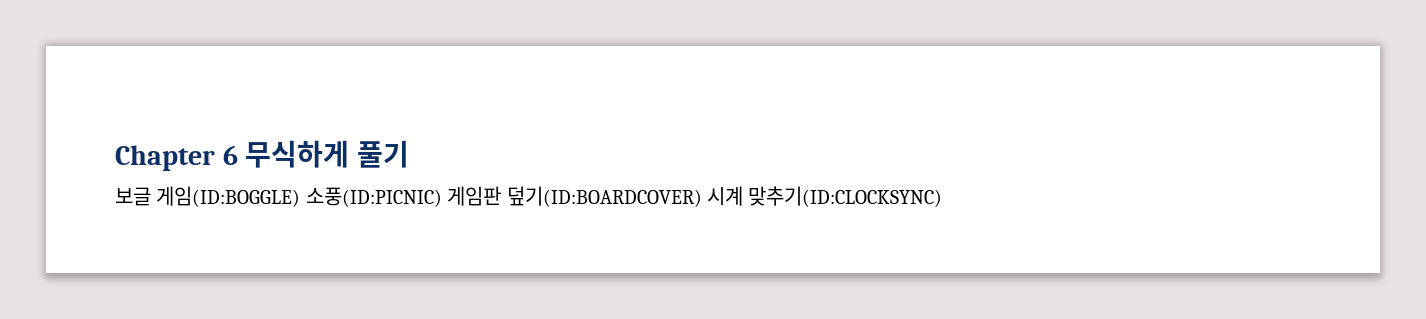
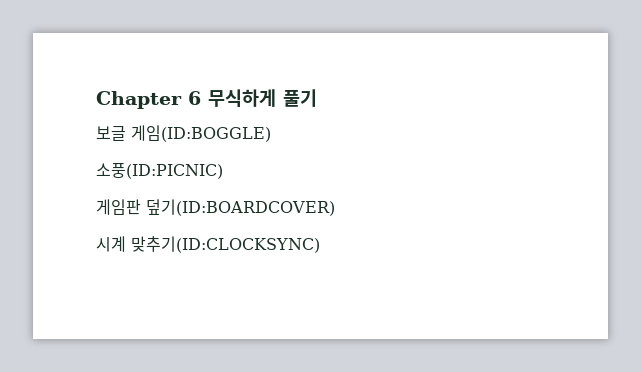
- 보글 게임(ID:BOGGLE) 소풍(ID:PICNIC) 게임판 덮기(ID:BOARDCOVER) 시계 맞추기(ID:CLOCKSYNC)
+ 보글 게임(ID:BOGGLE)
+ 소풍(ID:PICNIC)
+ 게임판 덮기(ID:BOARDCOVER)
+ 시계 맞추기(ID:CLOCKSYNC)

